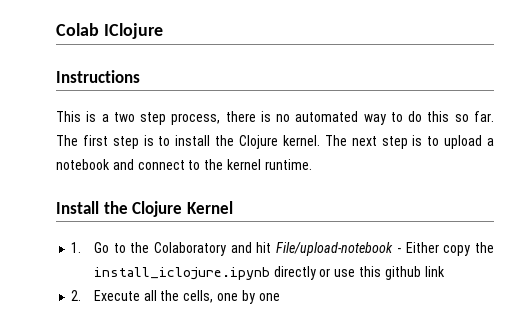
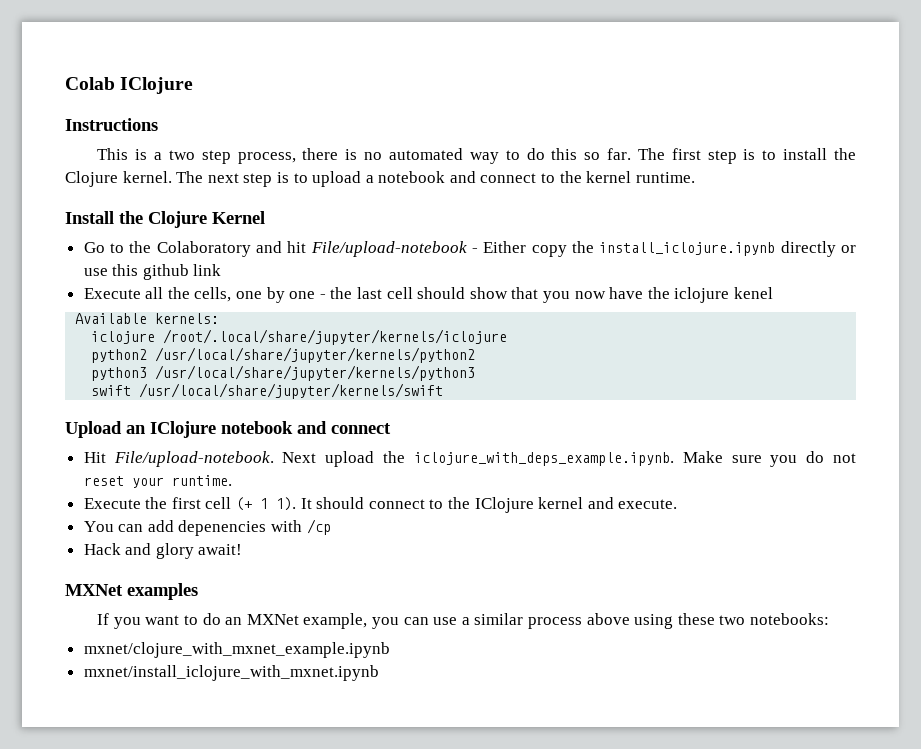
- 1. Go to the Colaboratory and hit File/upload-notebook - Either copy the install_iclojure.ipynb directly or use this github link
+ Go to the Colaboratory and hit File/upload-notebook - Either copy the install_iclojure.ipynb directly or use this github link
- 2. Execute all the cells, one by one
+ Execute all the cells, one by one - the last cell should show that you now have the iclojure kenel
+ Available kernels:
+ iclojure /root/.local/share/jupyter/kernels/iclojure
+ python2 /usr/local/share/jupyter/kernels/python2
+ python3 /usr/local/share/jupyter/kernels/python3
+ swift /usr/local/share/jupyter/kernels/swift
+ Upload an IClojure notebook and connect
+ Hit File/upload-notebook. Next upload the iclojure_with_deps_example.ipynb. Make sure you do not reset your runtime.
+ Execute the first cell (+ 1 1). It should connect to the IClojure kernel and execute.
+ You can add depenencies with /cp
+ Hack and glory await!
+ MXNet examples
+ If you want to do an MXNet example, you can use a similar process above using these two notebooks:
+ mxnet/clojure_with_mxnet_example.ipynb
+ mxnet/install_iclojure_with_mxnet.ipynb

